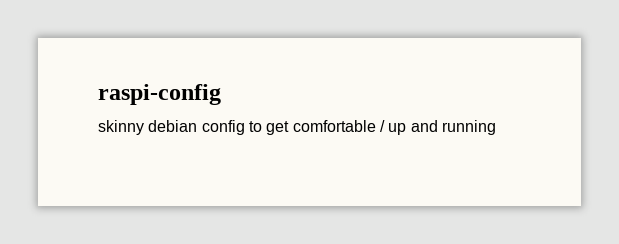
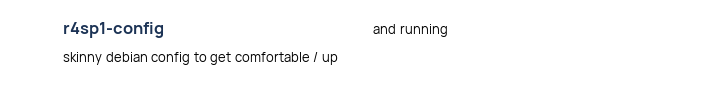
- raspi-config
+ r4sp1-config

